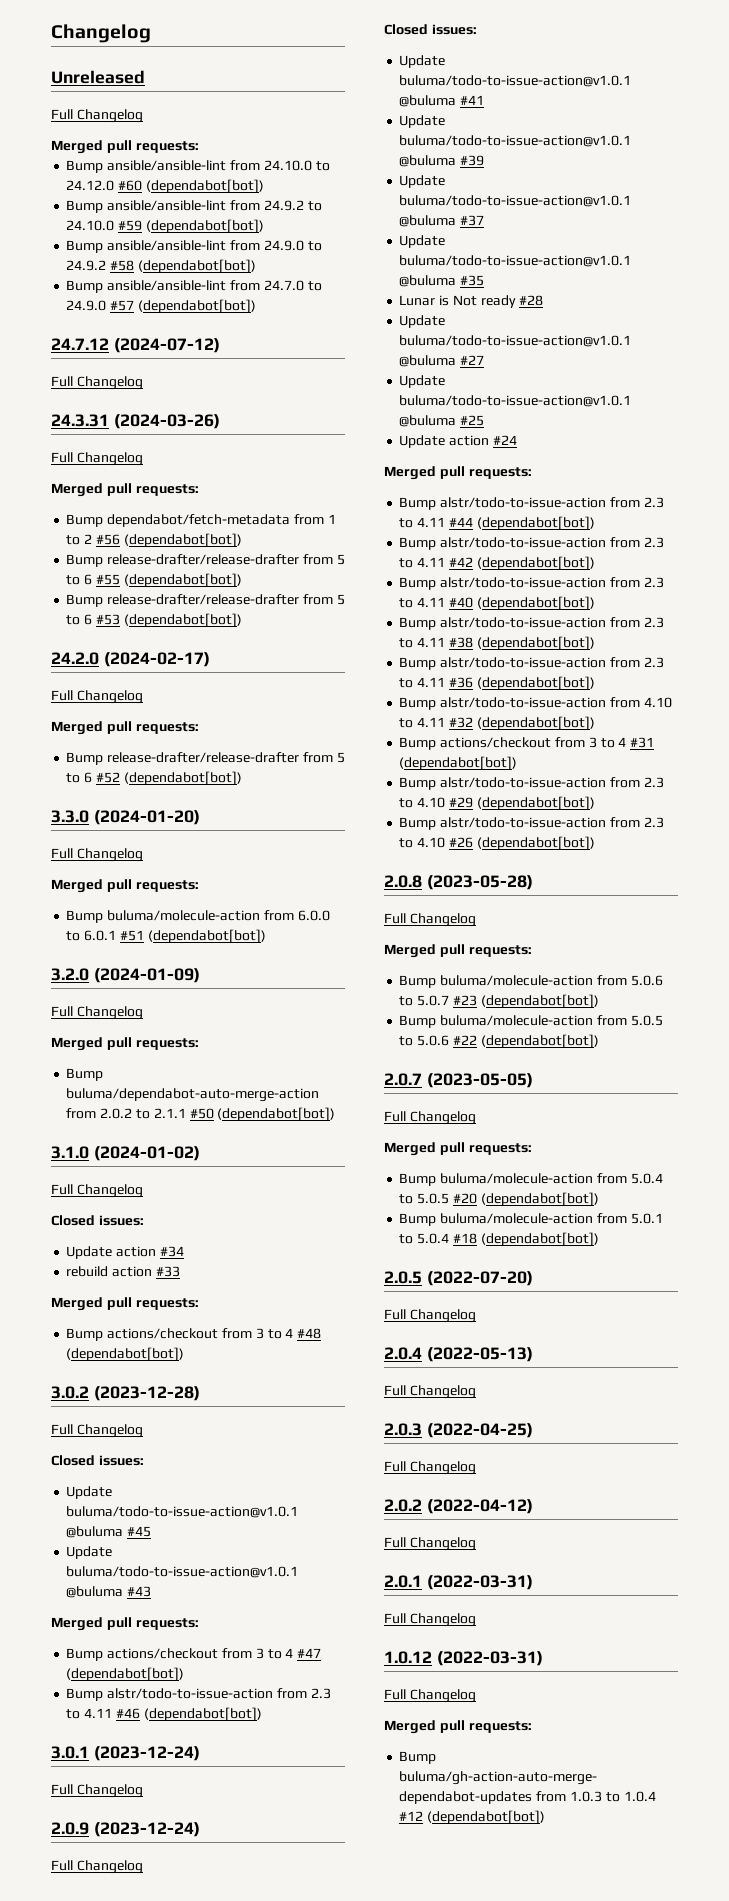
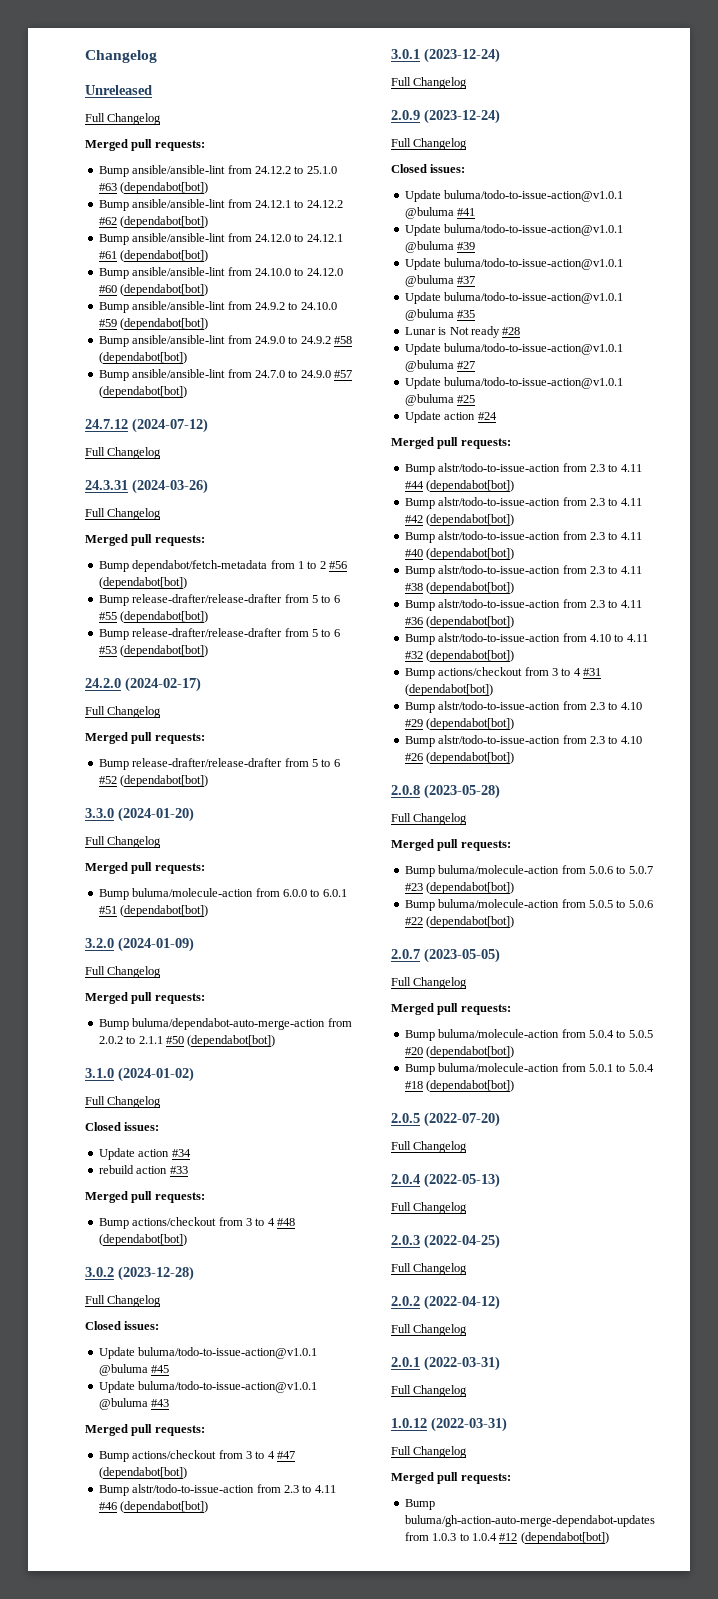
+ Bump ansible/ansible-lint from 24.12.2 to 25.1.0 #63 (dependabot[bot])
+ Bump ansible/ansible-lint from 24.12.1 to 24.12.2 #62 (dependabot[bot])
+ Bump ansible/ansible-lint from 24.12.0 to 24.12.1 #61 (dependabot[bot])

